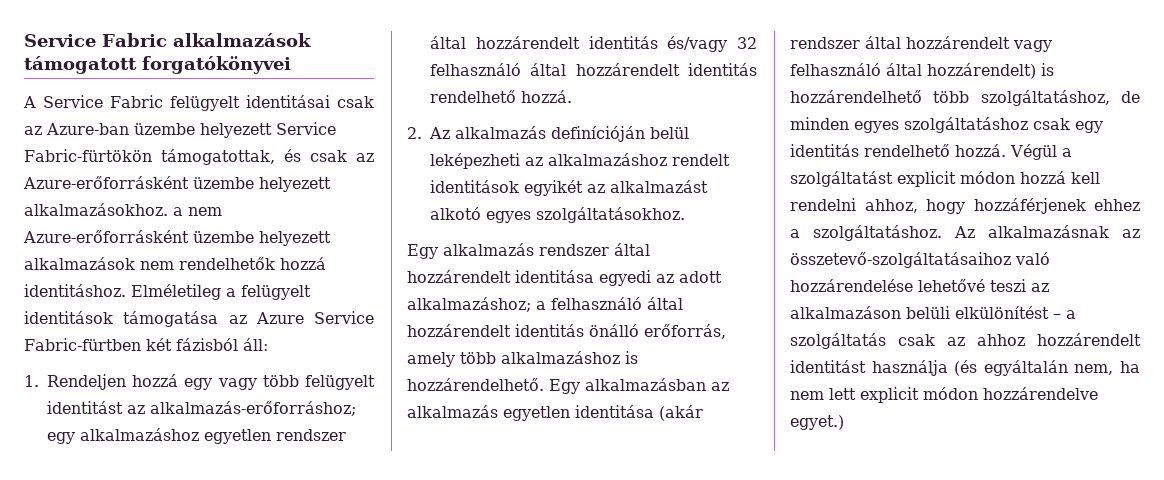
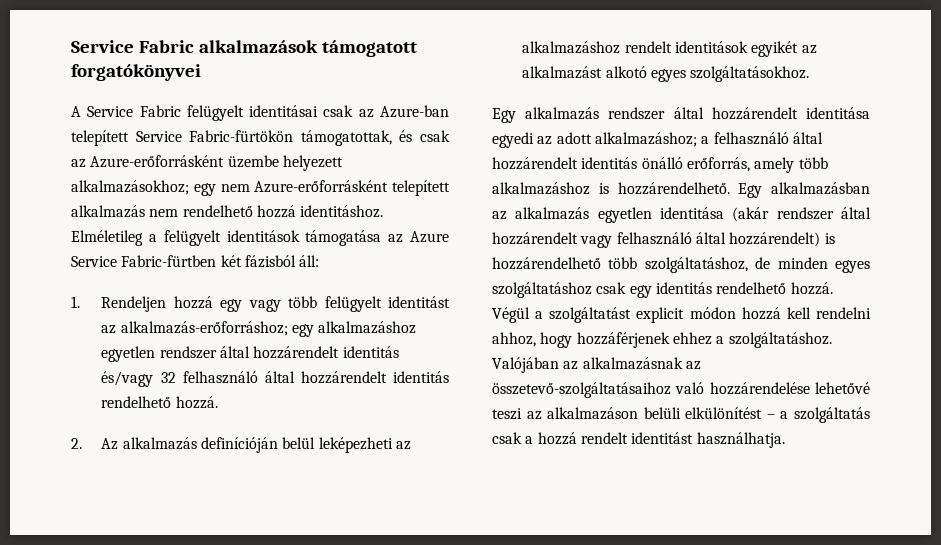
- A Service Fabric felügyelt identitásai csak az Azure-ban üzembe helyezett Service Fabric-fürtökön támogatottak, és csak az Azure-erőforrásként üzembe helyezett alkalmazásokhoz. a nem Azure-erőforrásként üzembe helyezett alkalmazások nem rendelhetők hozzá identitáshoz.
+ A Service Fabric felügyelt identitásai csak az Azure-ban telepített Service Fabric-fürtökön támogatottak, és csak az Azure-erőforrásként üzembe helyezett alkalmazásokhoz; egy nem Azure-erőforrásként telepített alkalmazás nem rendelhető hozzá identitáshoz.
- Az alkalmazásnak az összetevő-szolgáltatásaihoz való hozzárendelése lehetővé teszi az alkalmazáson belüli elkülönítést – a szolgáltatás csak az ahhoz hozzárendelt identitást használja (és egyáltalán nem, ha nem lett explicit módon hozzárendelve egyet.)
+ Valójában az alkalmazásnak az összetevő-szolgáltatásaihoz való hozzárendelése lehetővé teszi az alkalmazáson belüli elkülönítést – a szolgáltatás csak a hozzá rendelt identitást használhatja.

